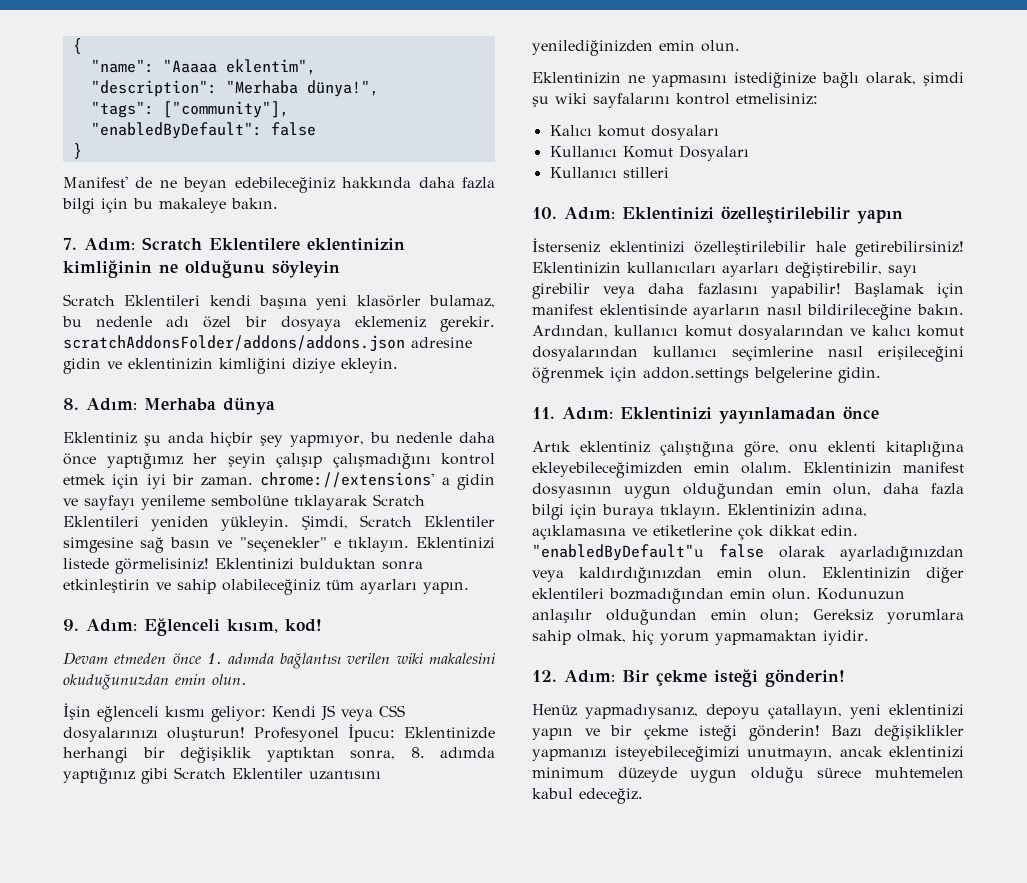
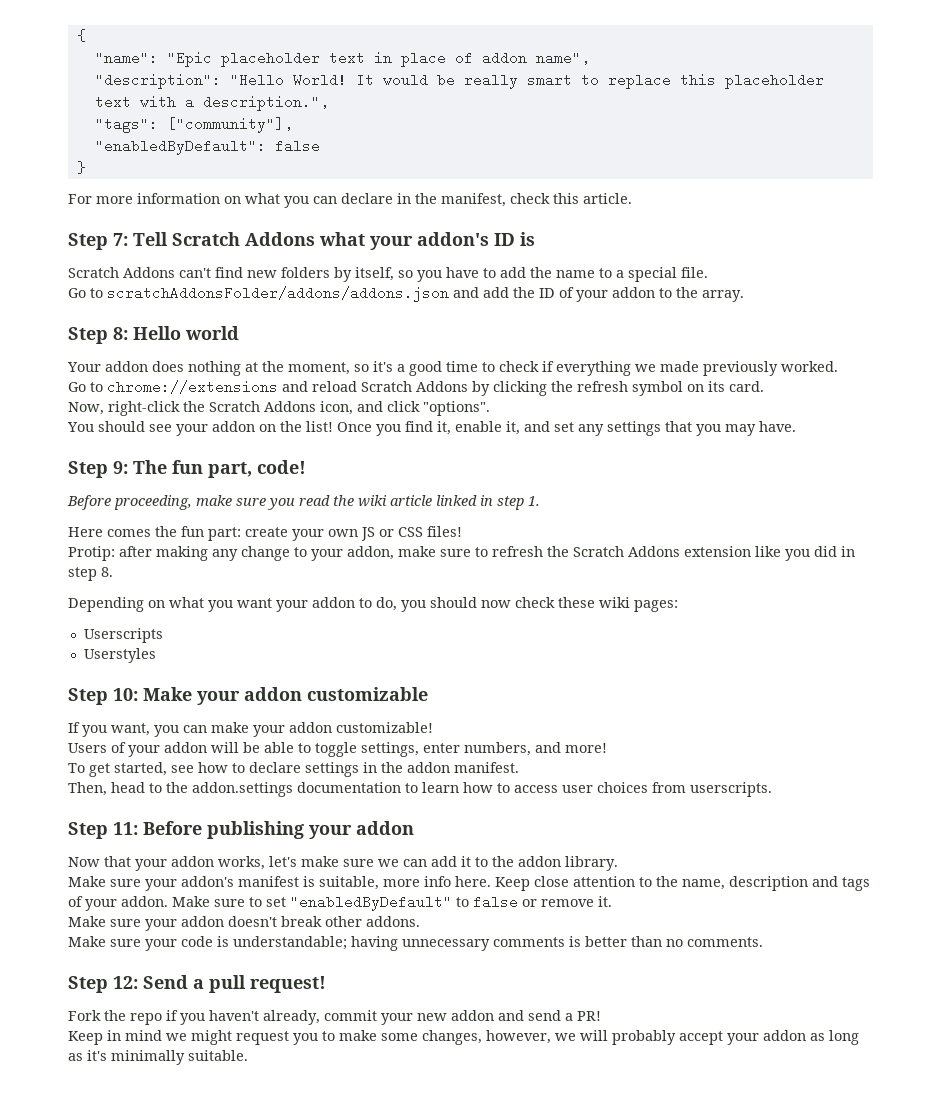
- "name": "Aaaaa eklentim",
- "description": "Merhaba dünya!",
+ "name": "Epic placeholder text in place of addon name",
+ "description": "Hello World! It would be really smart to replace this placeholder text with a description.",
- Manifest' de ne beyan edebileceğiniz hakkında daha fazla bilgi için bu makaleye bakın.
- 7. Adım: Scratch Eklentilere eklentinizin kimliğinin ne olduğunu söyleyin
- Scratch Eklentileri kendi başına yeni klasörler bulamaz, bu nedenle adı özel bir dosyaya eklemeniz gerekir. scratchAddonsFolder/addons/addons.json adresine gidin ve eklentinizin kimliğini diziye ekleyin.
- 8. Adım: Merhaba dünya
- Eklentiniz şu anda hiçbir şey yapmıyor, bu nedenle daha önce yaptığımız her şeyin çalışıp çalışmadığını kontrol etmek için iyi bir zaman. chrome://extensions' a gidin ve sayfayı yenileme sembolüne tıklayarak Scratch Eklentileri yeniden yükleyin. Şimdi, Scratch Eklentiler simgesine sağ basın ve "seçenekler" e tıklayın. Eklentinizi listede görmelisiniz! Eklentinizi bulduktan sonra etkinleştirin ve sahip olabileceğiniz tüm ayarları yapın.
- 9. Adım: Eğlenceli kısım, kod!
- Devam etmeden önce 1. adımda bağlantısı verilen wiki makalesini okuduğunuzdan emin olun.
- İşin eğlenceli kısmı geliyor: Kendi JS veya CSS dosyalarınızı oluşturun! Profesyonel İpucu: Eklentinizde herhangi bir değişiklik yaptıktan sonra, 8. adımda yaptığınız gibi Scratch Eklentiler uzantısını yenilediğinizden emin olun.
- Eklentinizin ne yapmasını istediğinize bağlı olarak, şimdi şu wiki sayfalarını kontrol etmelisiniz:
- Kalıcı komut dosyaları
- Kullanıcı Komut Dosyaları
- Kullanıcı stilleri
- 10. Adım: Eklentinizi özelleştirilebilir yapın
- İsterseniz eklentinizi özelleştirilebilir hale getirebilirsiniz! Eklentinizin kullanıcıları ayarları değiştirebilir, sayı girebilir veya daha fazlasını yapabilir! Başlamak için manifest eklentisinde ayarların nasıl bildirileceğine bakın. Ardından, kullanıcı komut dosyalarından ve kalıcı komut dosyalarından kullanıcı seçimlerine nasıl erişileceğini öğrenmek için addon.settings belgelerine gidin.
- 11. Adım: Eklentinizi yayınlamadan önce
- Artık eklentiniz çalıştığına göre, onu eklenti kitaplığına ekleyebileceğimizden emin olalım. Eklentinizin manifest dosyasının uygun olduğundan emin olun, daha fazla bilgi için buraya tıklayın. Eklentinizin adına, açıklamasına ve etiketlerine çok dikkat edin. "enabledByDefault"u false olarak ayarladığınızdan veya kaldırdığınızdan emin olun. Eklentinizin diğer eklentileri bozmadığından emin olun. Kodunuzun anlaşılır olduğundan emin olun; Gereksiz yorumlara sahip olmak, hiç yorum yapmamaktan iyidir.
- 12. Adım: Bir çekme isteği gönderin!
- Henüz yapmadıysanız, depoyu çatallayın, yeni eklentinizi yapın ve bir çekme isteği gönderin! Bazı değişiklikler yapmanızı isteyebileceğimizi unutmayın, ancak eklentinizi minimum düzeyde uygun olduğu sürece muhtemelen kabul edeceğiz.
+ For more information on what you can declare in the manifest, check this article.
+ Step 7: Tell Scratch Addons what your addon's ID is
+ Scratch Addons can't find new folders by itself, so you have to add the name to a special file.
+ Go to scratchAddonsFolder/addons/addons.json and add the ID of your addon to the array.
+ Step 8: Hello world
+ Your addon does nothing at the moment, so it's a good time to check if everything we made previously worked.
+ Go to chrome://extensions and reload Scratch Addons by clicking the refresh symbol on its card.
+ Now, right-click the Scratch Addons icon, and click "options".
+ You should see your addon on the list! Once you find it, enable it, and set any settings that you may have.
+ Step 9: The fun part, code!
+ Before proceeding, make sure you read the wiki article linked in step 1.
+ Here comes the fun part: create your own JS or CSS files!
+ Protip: after making any change to your addon, make sure to refresh the Scratch Addons extension like you did in step 8.
+ Depending on what you want your addon to do, you should now check these wiki pages:
+ Userscripts
+ Userstyles
+ Step 10: Make your addon customizable
+ If you want, you can make your addon customizable!
+ Users of your addon will be able to toggle settings, enter numbers, and more!
+ To get started, see how to declare settings in the addon manifest.
+ Then, head to the addon.settings documentation to learn how to access user choices from userscripts.
+ Step 11: Before publishing your addon
+ Now that your addon works, let's make sure we can add it to the addon library.
+ Make sure your addon's manifest is suitable, more info here. Keep close attention to the name, description and tags of your addon. Make sure to set "enabledByDefault" to false or remove it.
+ Make sure your addon doesn't break other addons.
+ Make sure your code is understandable; having unnecessary comments is better than no comments.
+ Step 12: Send a pull request!
+ Fork the repo if you haven't already, commit your new addon and send a PR!
+ Keep in mind we might request you to make some changes, however, we will probably accept your addon as long as it's minimally suitable.

